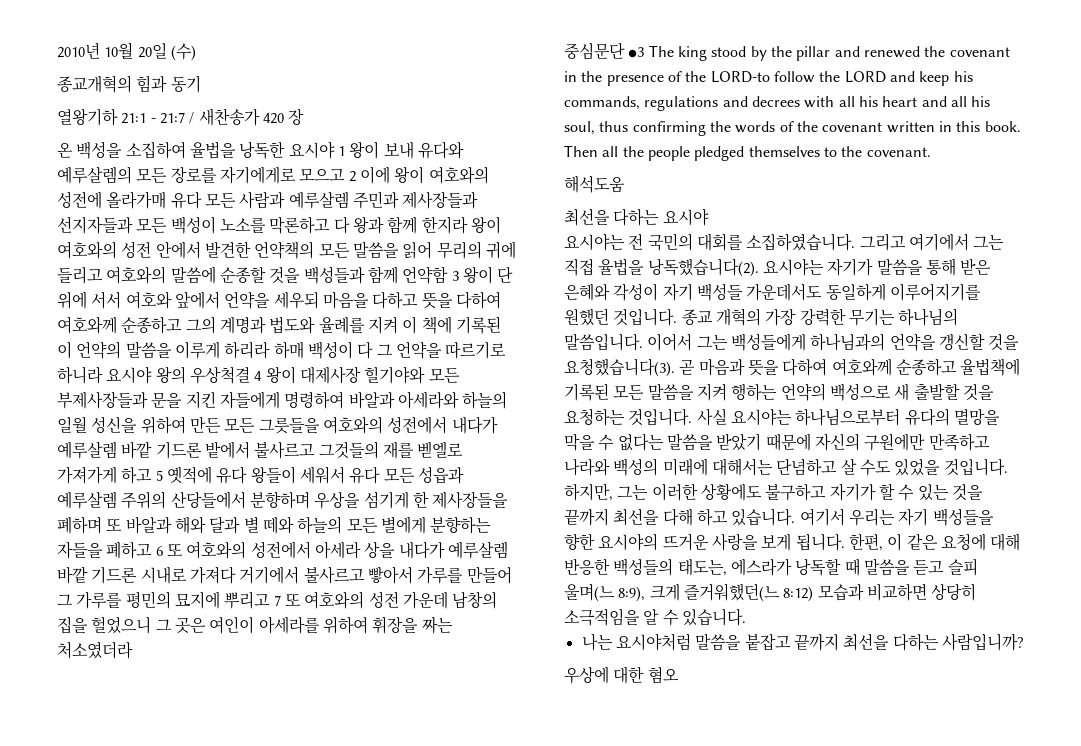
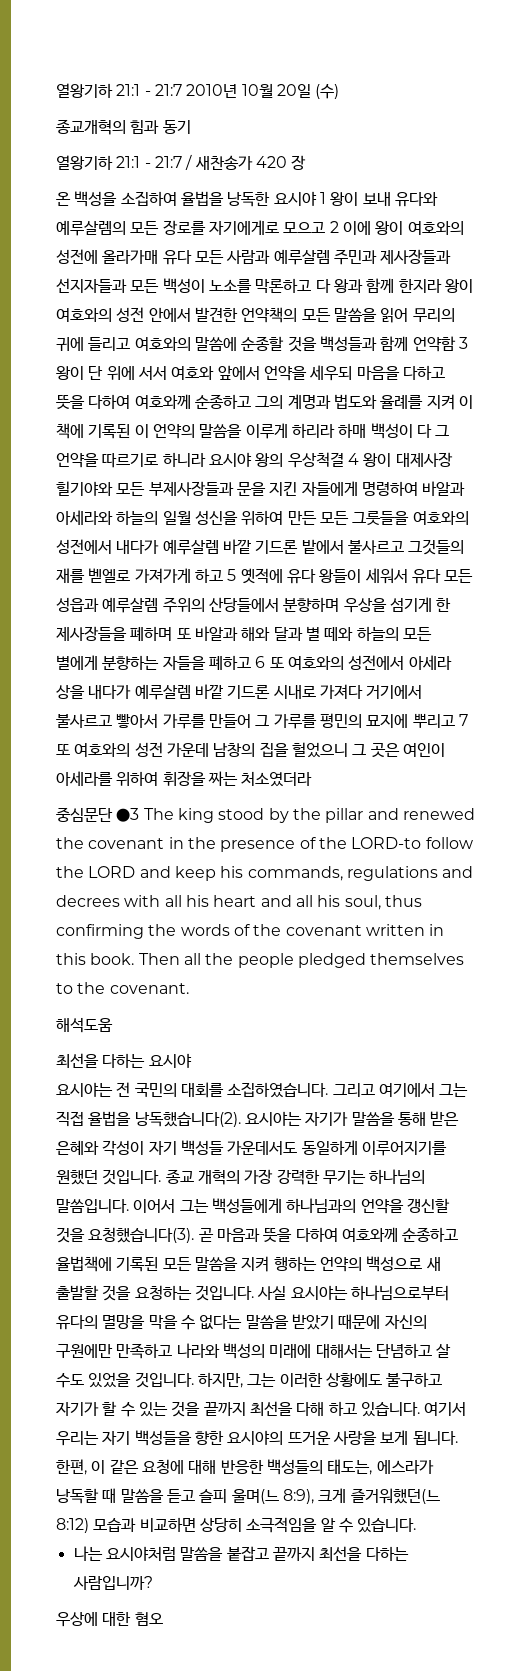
- 2010년 10월 20일 (수)
+ 열왕기하 21:1 - 21:7 2010년 10월 20일 (수)

